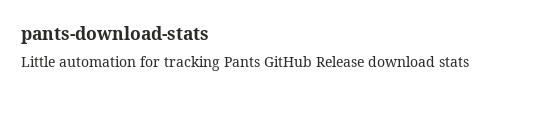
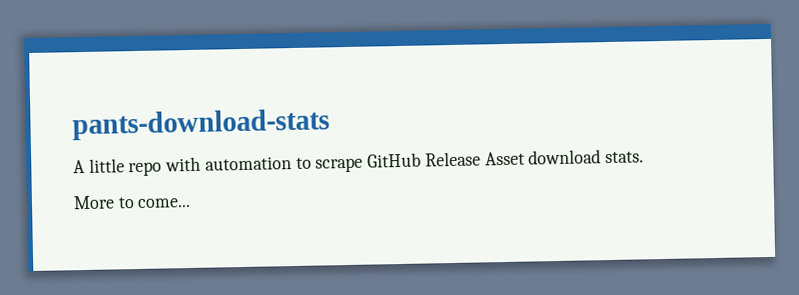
- Little automation for tracking Pants GitHub Release download stats
+ A little repo with automation to scrape GitHub Release Asset download stats.
+ More to come...

